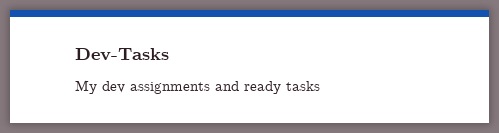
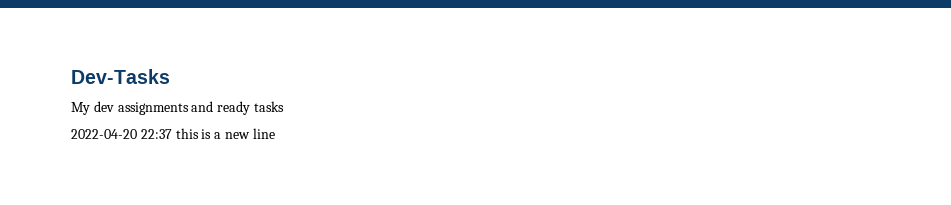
+ 2022-04-20 22:37 this is a new line

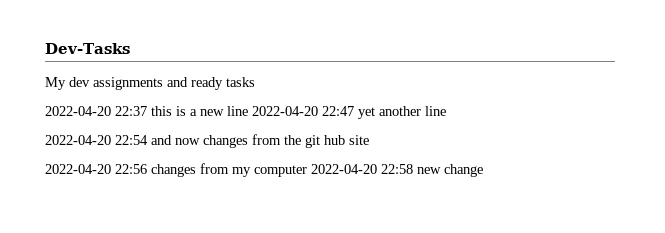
- 2022-04-20 22:37 this is a new line
+ 2022-04-20 22:37 this is a new line 2022-04-20 22:47 yet another line
+ 2022-04-20 22:54 and now changes from the git hub site
+ 2022-04-20 22:56 changes from my computer 2022-04-20 22:58 new change

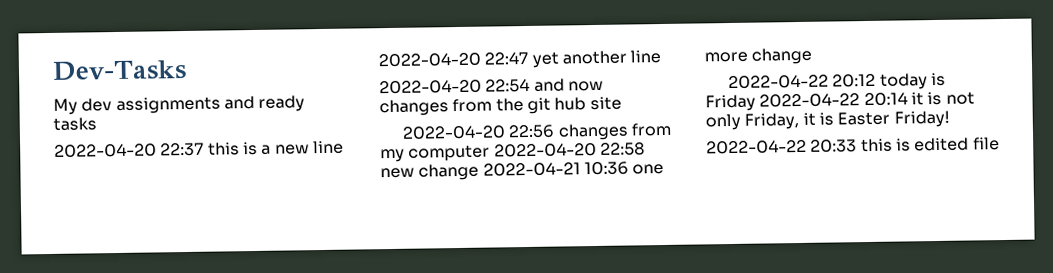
- 2022-04-20 22:56 changes from my computer 2022-04-20 22:58 new change
+ 2022-04-20 22:56 changes from my computer 2022-04-20 22:58 new change 2022-04-21 10:36 one more change
+ 2022-04-22 20:12 today is Friday 2022-04-22 20:14 it is not only Friday, it is Easter Friday!
+ 2022-04-22 20:33 this is edited file

